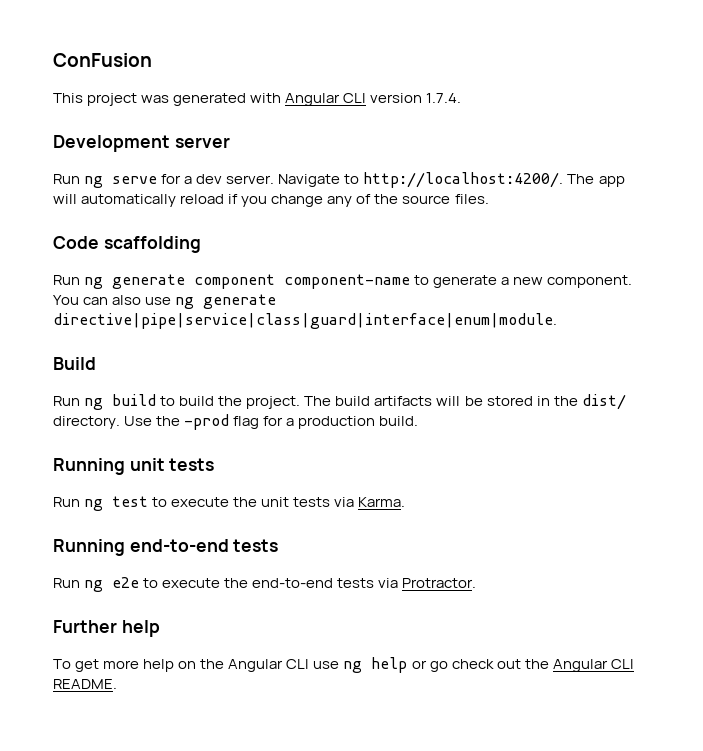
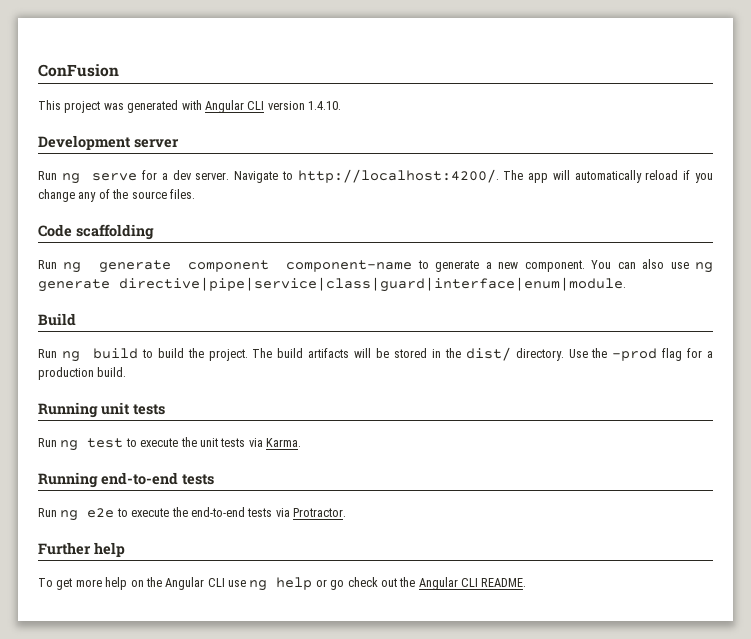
- This project was generated with Angular CLI version 1.7.4.
+ This project was generated with Angular CLI version 1.4.10.

